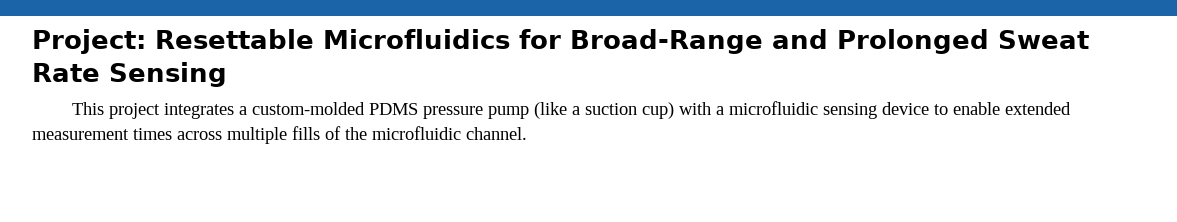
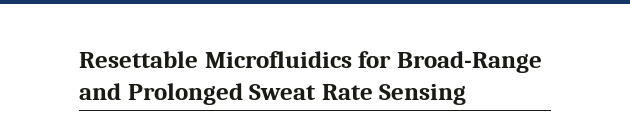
- Project: Resettable Microfluidics for Broad-Range and Prolonged Sweat Rate Sensing
+ Resettable Microfluidics for Broad-Range and Prolonged Sweat Rate Sensing
- This project integrates a custom-molded PDMS pressure pump (like a suction cup) with a microfluidic sensing device to enable extended measurement times across multiple fills of the microfluidic channel.

